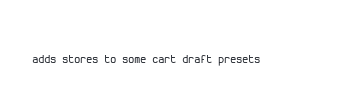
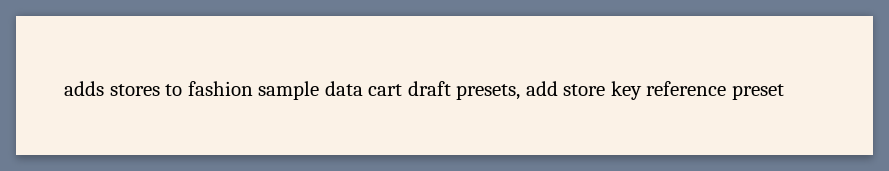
- adds stores to some cart draft presets
+ adds stores to fashion sample data cart draft presets, add store key reference preset

